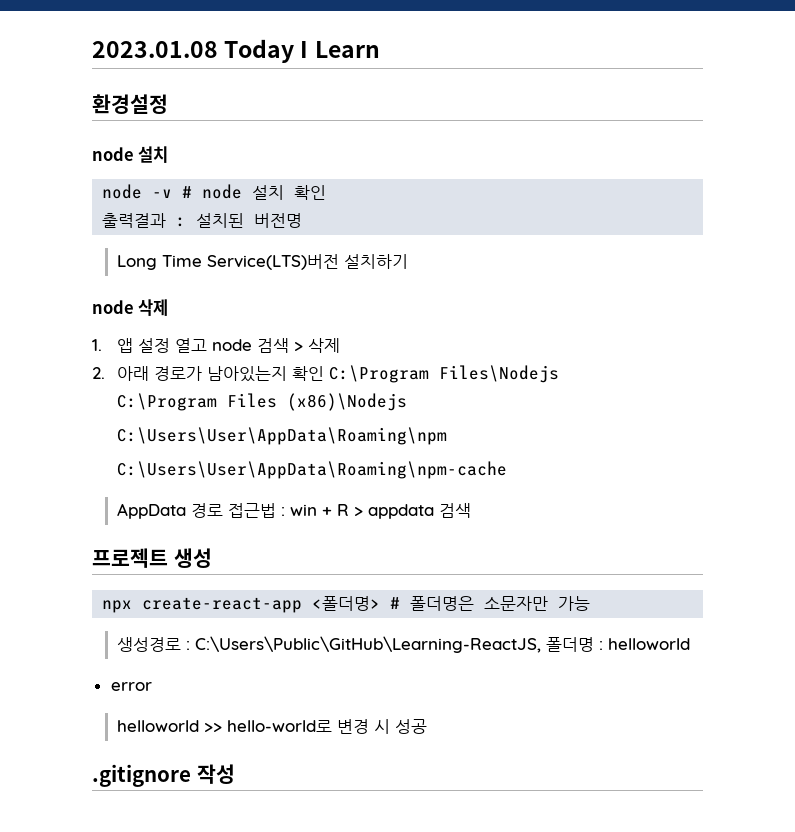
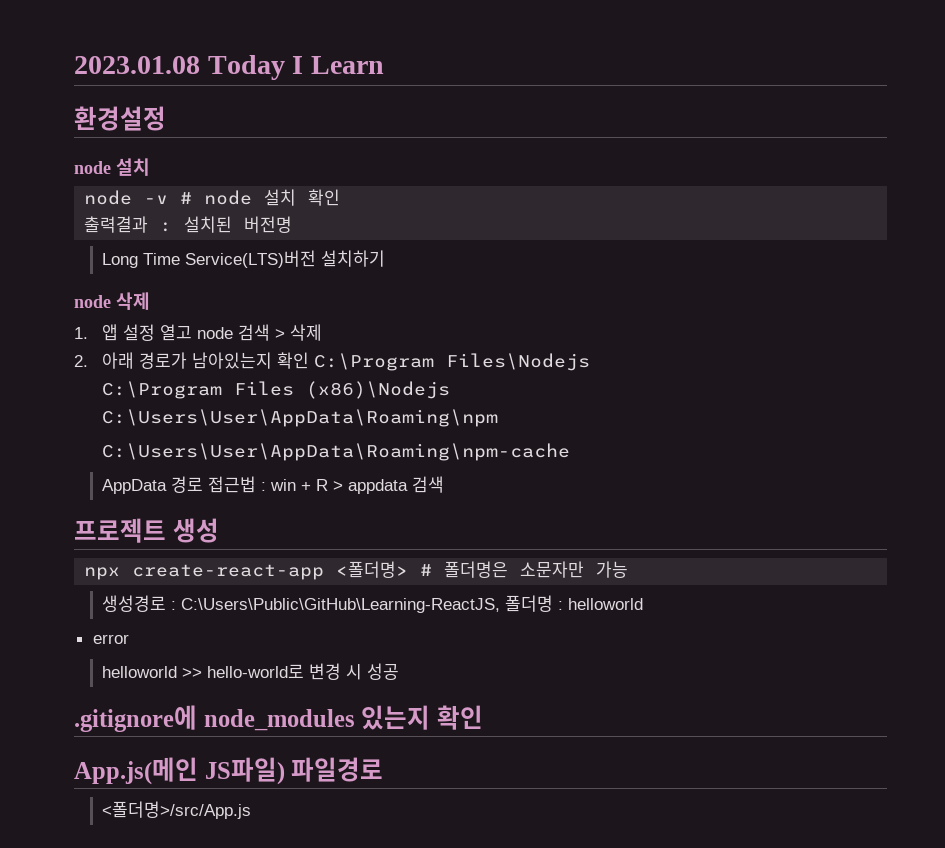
- .gitignore 작성
+ .gitignore에 node_modules 있는지 확인
+ App.js(메인 JS파일) 파일경로
+ <폴더명>/src/App.js

